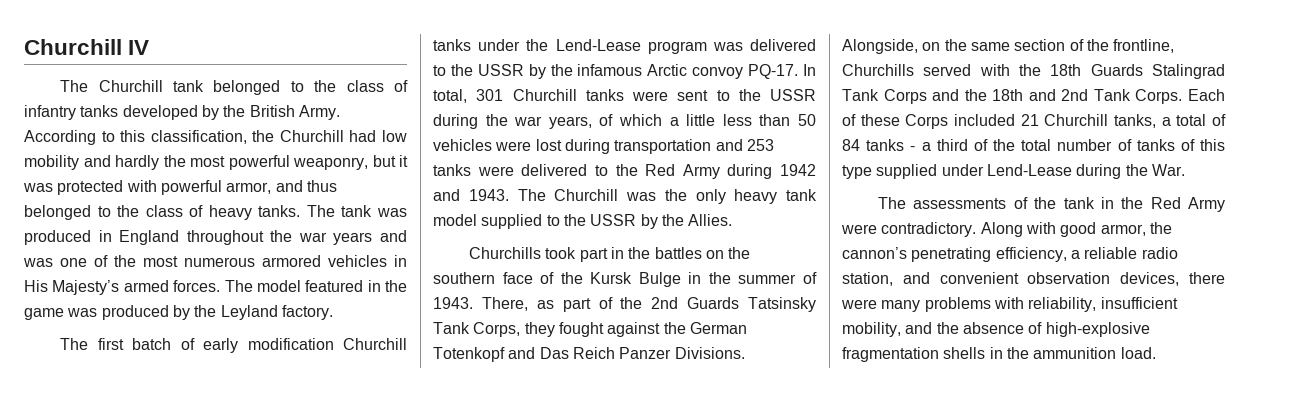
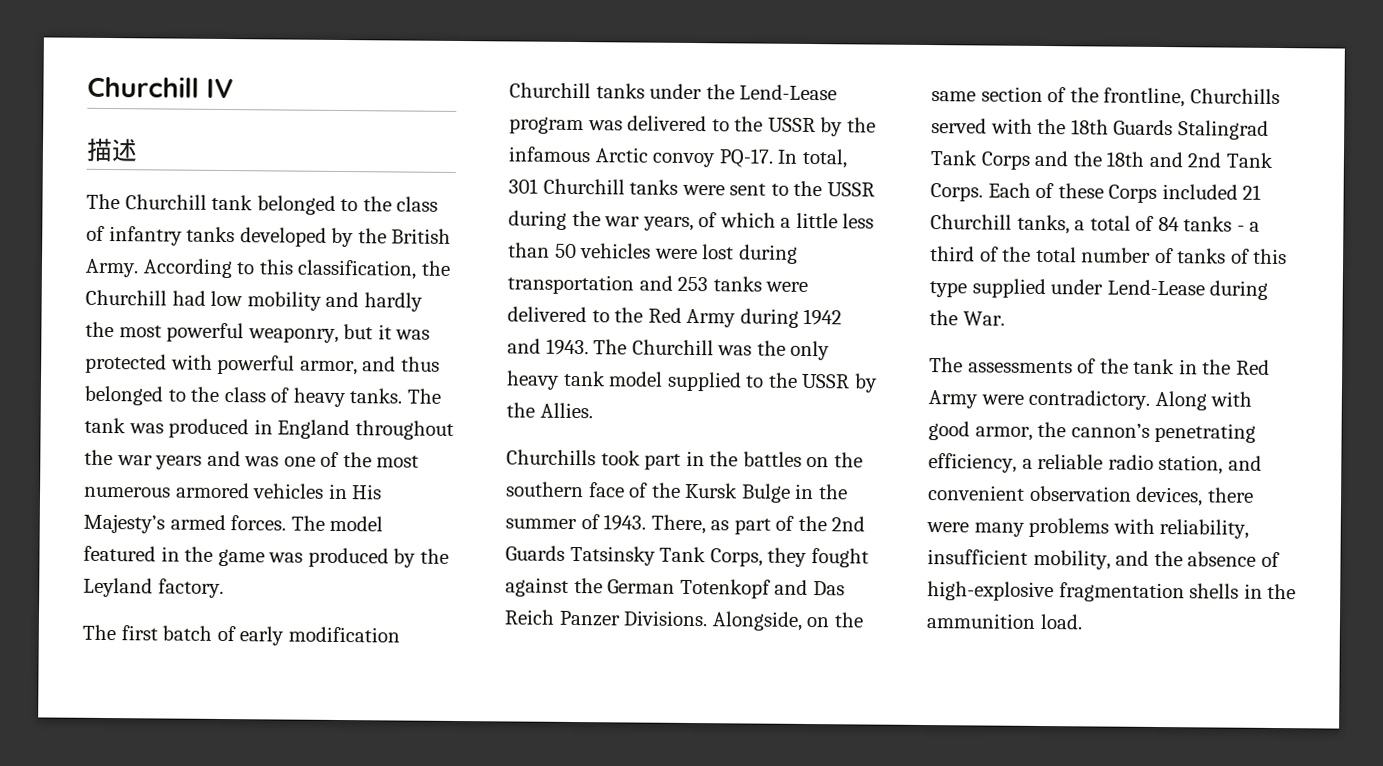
+ 描述

